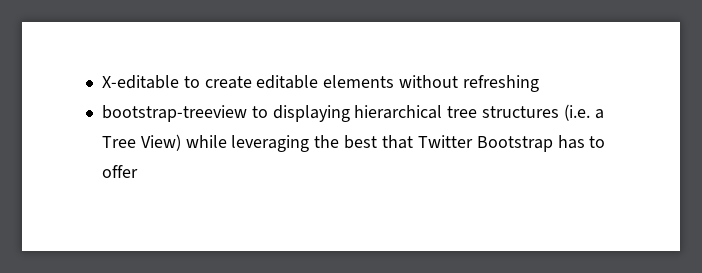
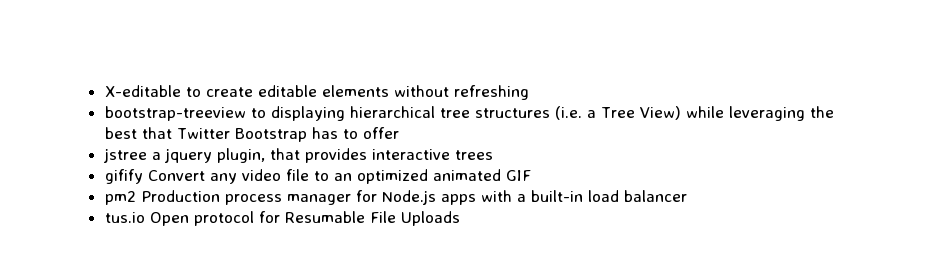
+ jstree a jquery plugin, that provides interactive trees
+ gifify Convert any video file to an optimized animated GIF
+ pm2 Production process manager for Node.js apps with a built-in load balancer
+ tus.io Open protocol for Resumable File Uploads

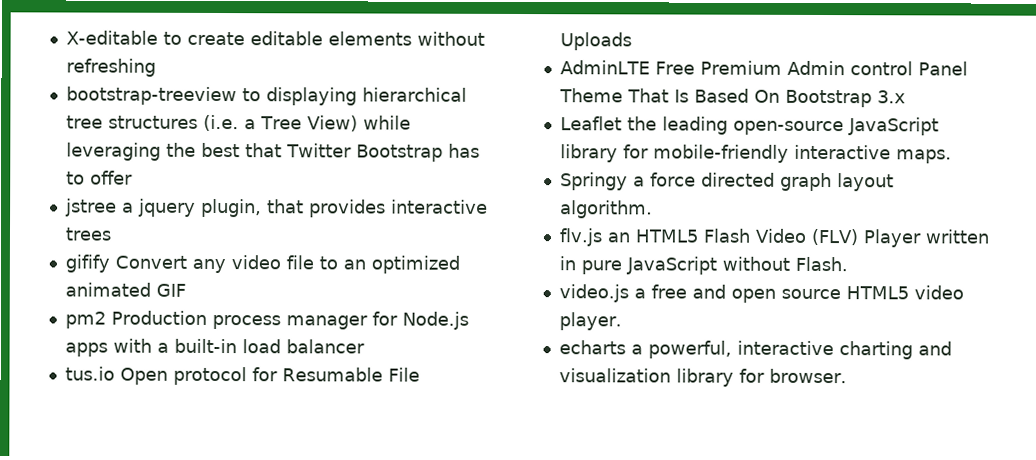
+ AdminLTE Free Premium Admin control Panel Theme That Is Based On Bootstrap 3.x
+ Leaflet the leading open-source JavaScript library for mobile-friendly interactive maps.
+ Springy a force directed graph layout algorithm.
+ flv.js an HTML5 Flash Video (FLV) Player written in pure JavaScript without Flash.
+ video.js a free and open source HTML5 video player.
+ echarts a powerful, interactive charting and visualization library for browser.

